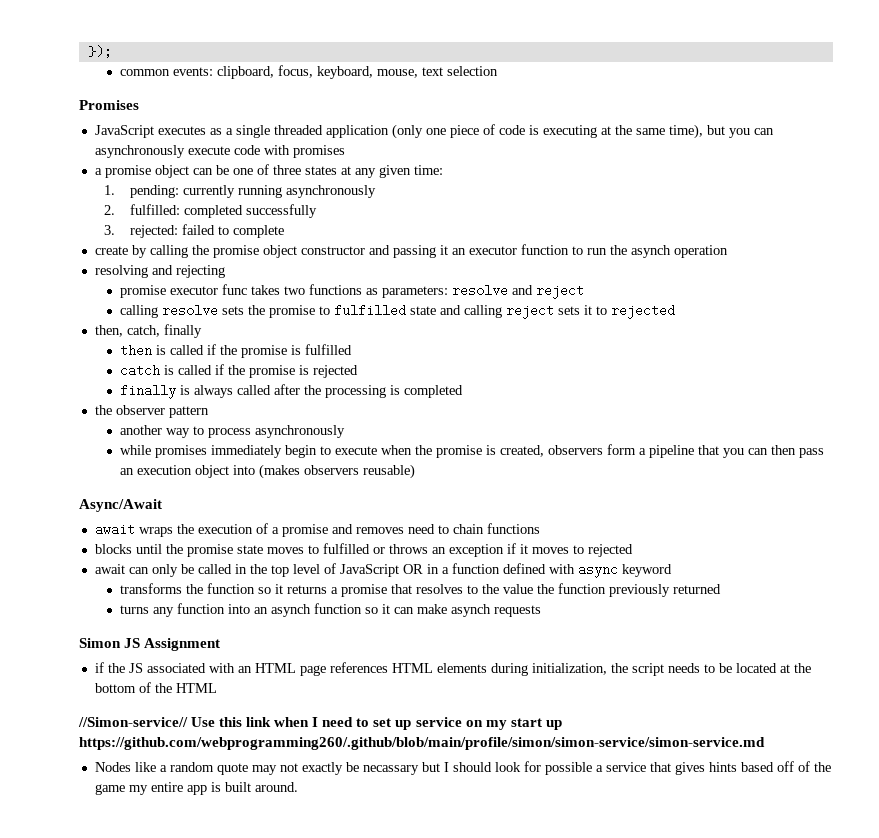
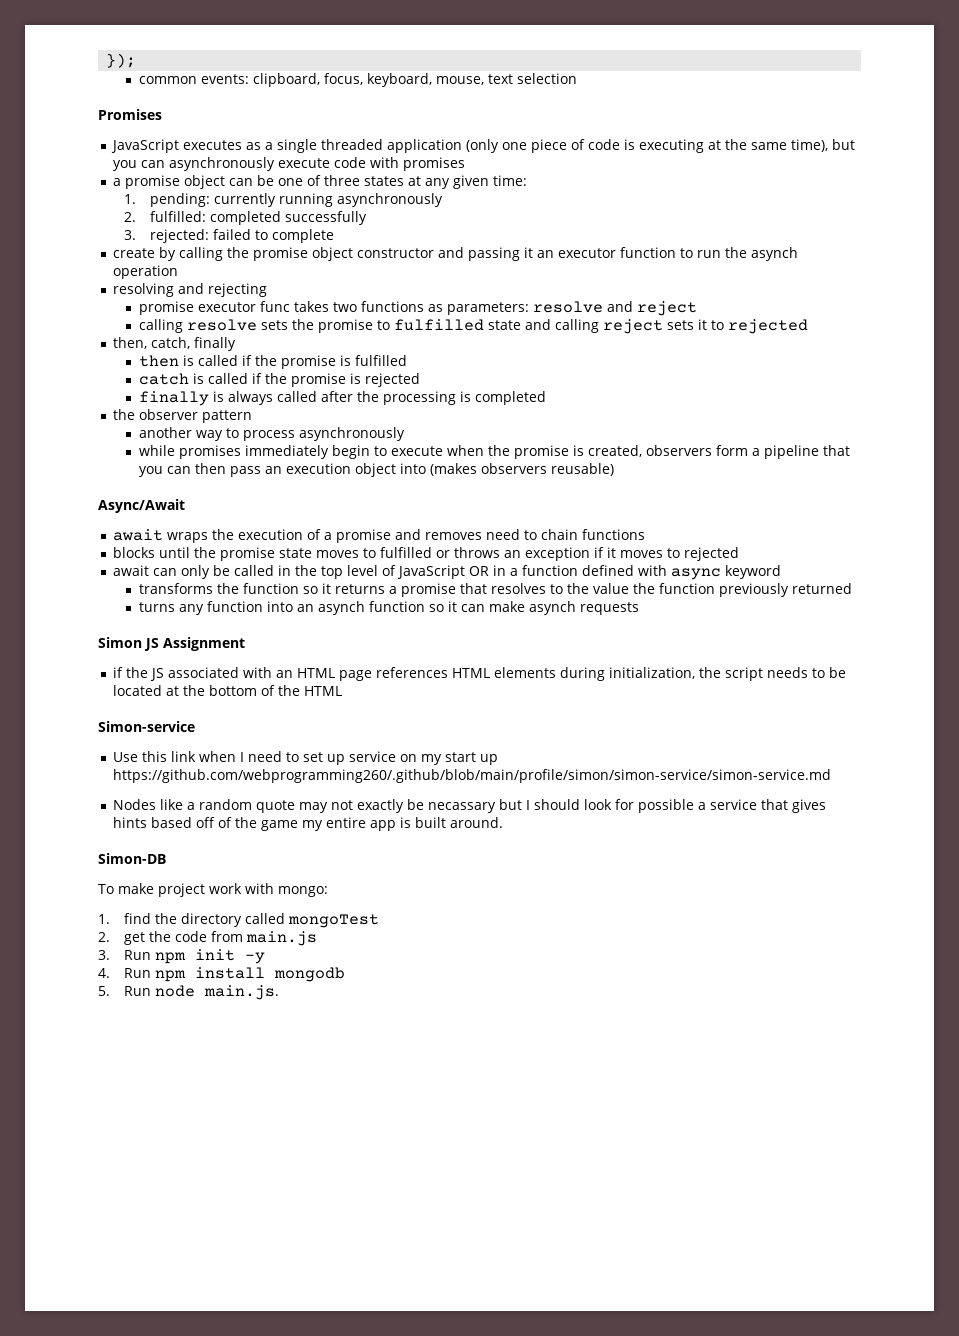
- //Simon-service// Use this link when I need to set up service on my start up https://github.com/webprogramming260/.github/blob/main/profile/simon/simon-service/simon-service.md
+ Simon-service
+ Use this link when I need to set up service on my start up https://github.com/webprogramming260/.github/blob/main/profile/simon/simon-service/simon-service.md
+ Simon-DB
+ To make project work with mongo:
+ 1. find the directory called mongoTest
+ 2. get the code from main.js
+ 3. Run npm init -y
+ 4. Run npm install mongodb
+ 5. Run node main.js.

